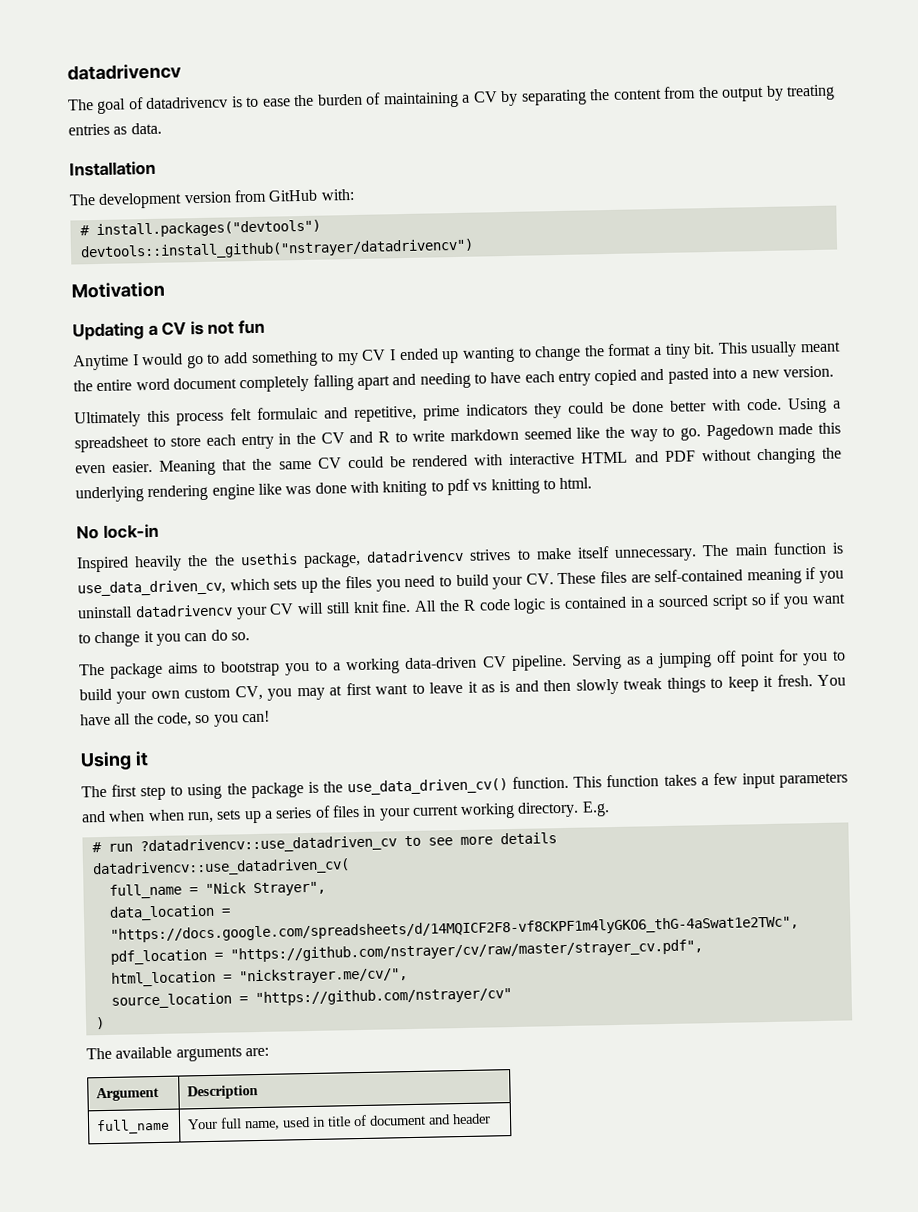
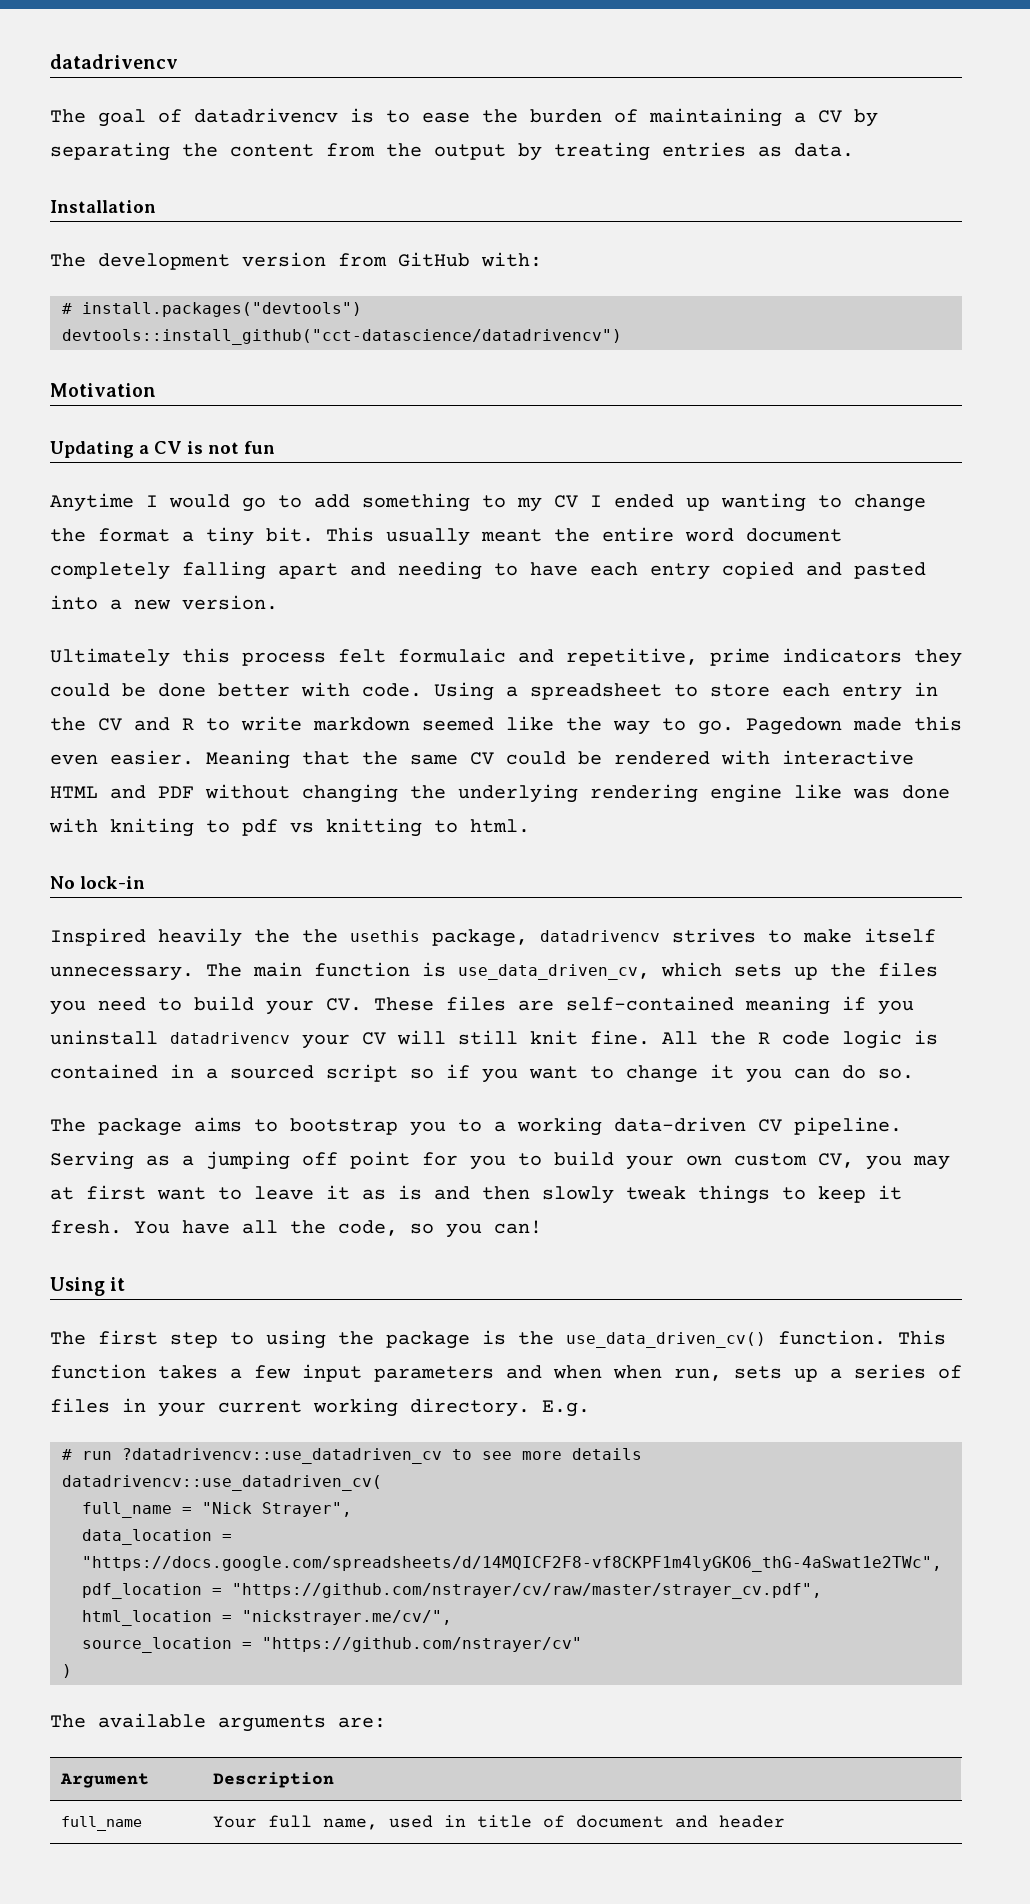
- devtools::install_github("nstrayer/datadrivencv")
+ devtools::install_github("cct-datascience/datadrivencv")

